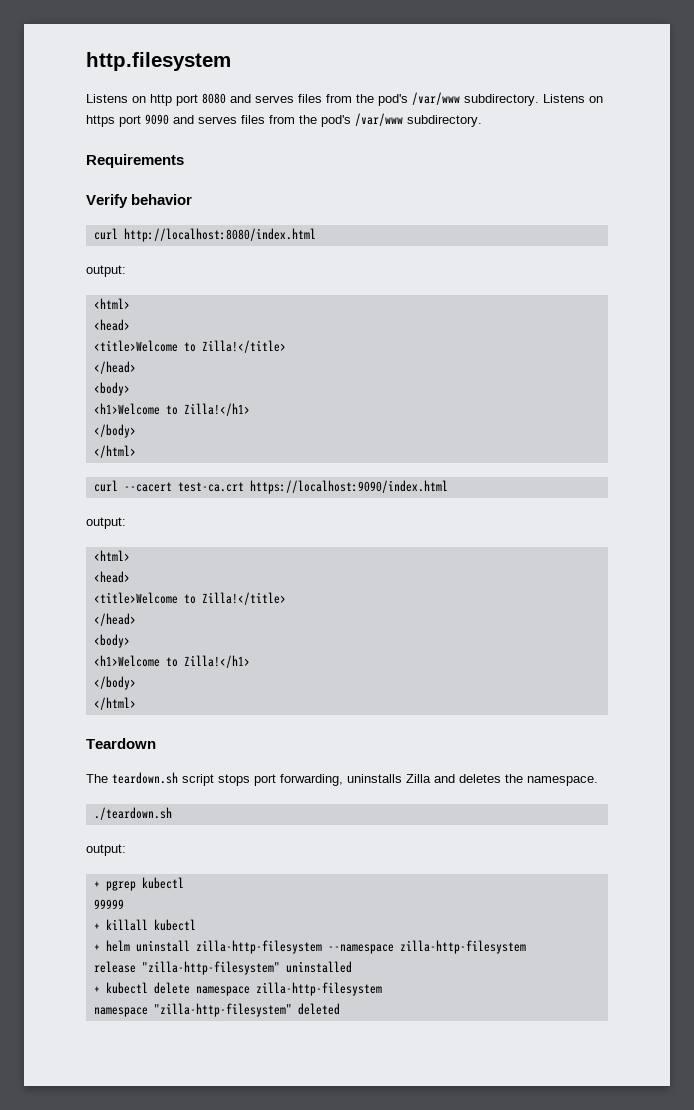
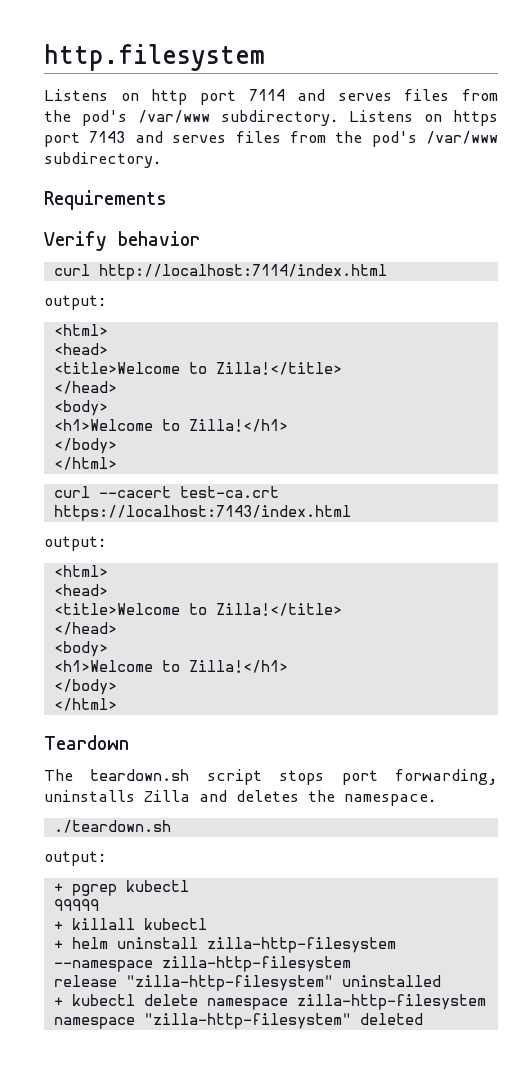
- Listens on http port 8080 and serves files from the pod's /var/www subdirectory.
+ Listens on http port 7114 and serves files from the pod's /var/www subdirectory.
- Listens on https port 9090 and serves files from the pod's /var/www subdirectory.
+ Listens on https port 7143 and serves files from the pod's /var/www subdirectory.
- curl http://localhost:8080/index.html
+ curl http://localhost:7114/index.html
- curl --cacert test-ca.crt https://localhost:9090/index.html
+ curl --cacert test-ca.crt https://localhost:7143/index.html

